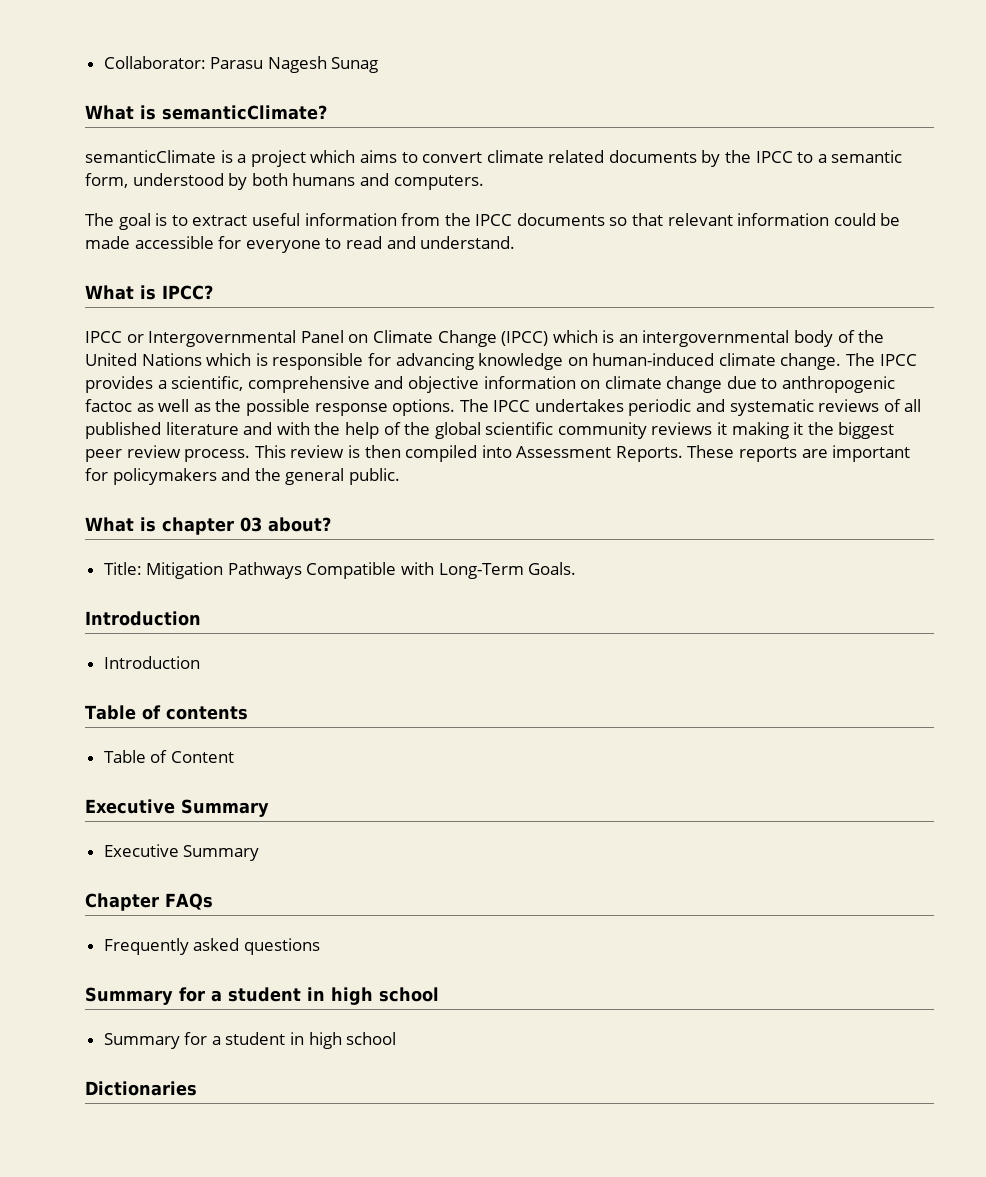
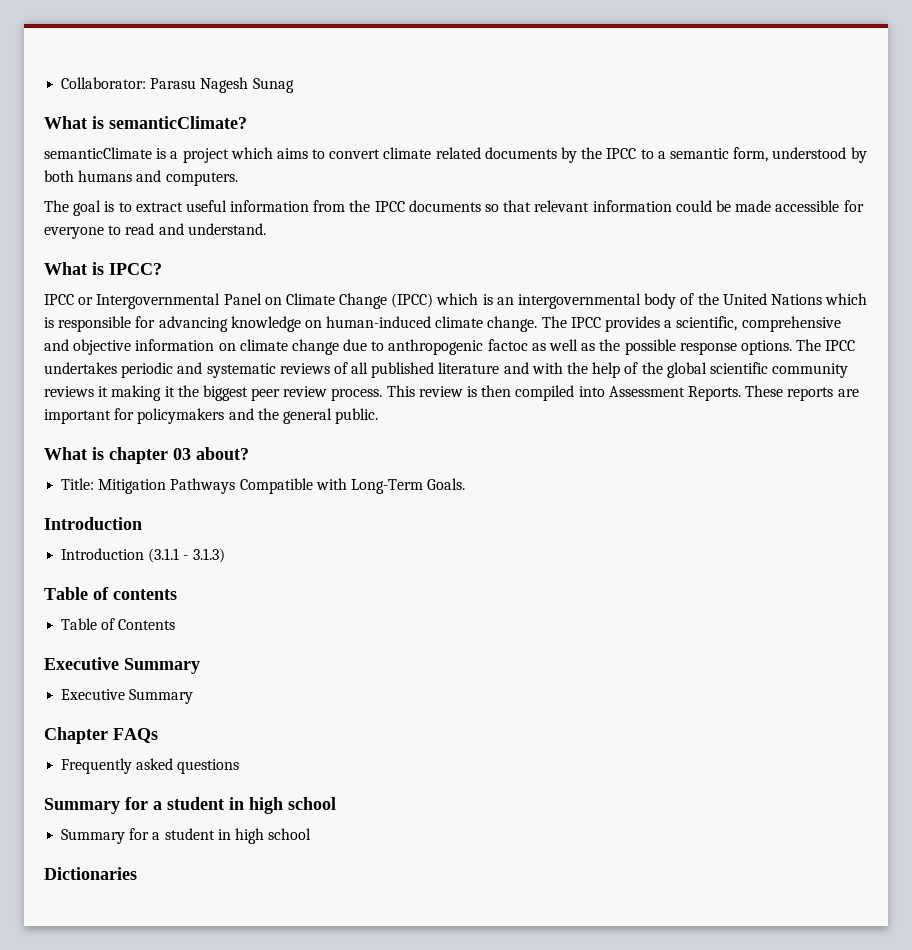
  Title: Mitigation Pathways Compatible with Long-Term Goals.
  Introduction
- Introduction
+ Introduction (3.1.1 - 3.1.3)
- Table of Content
+ Table of Contents

